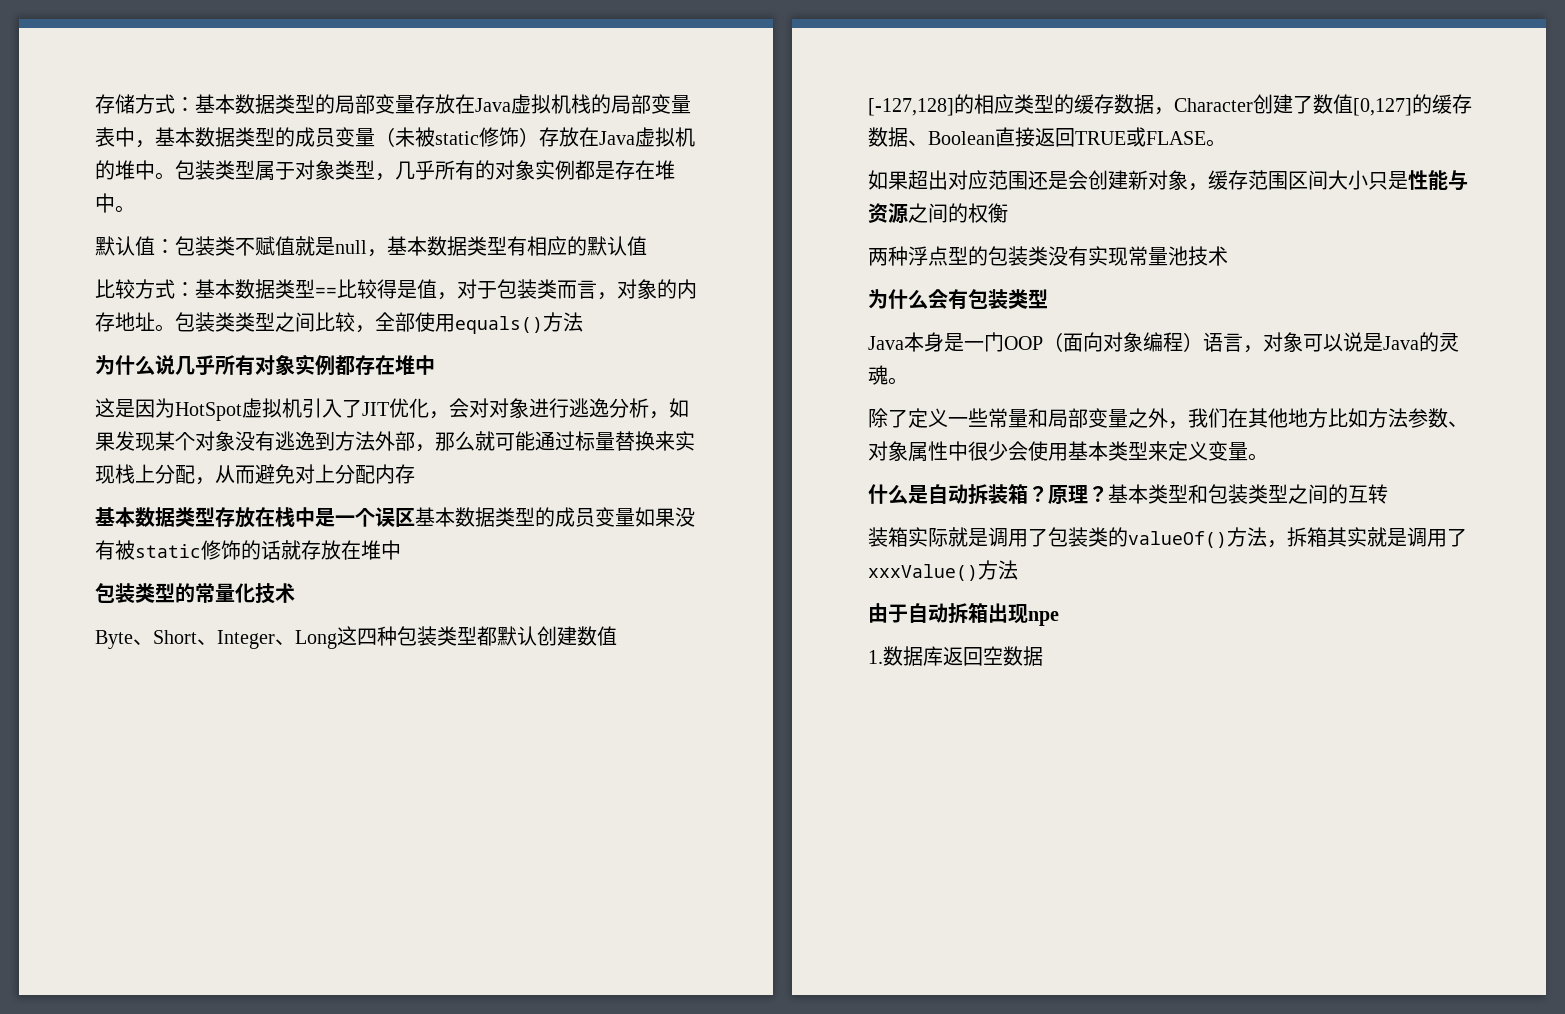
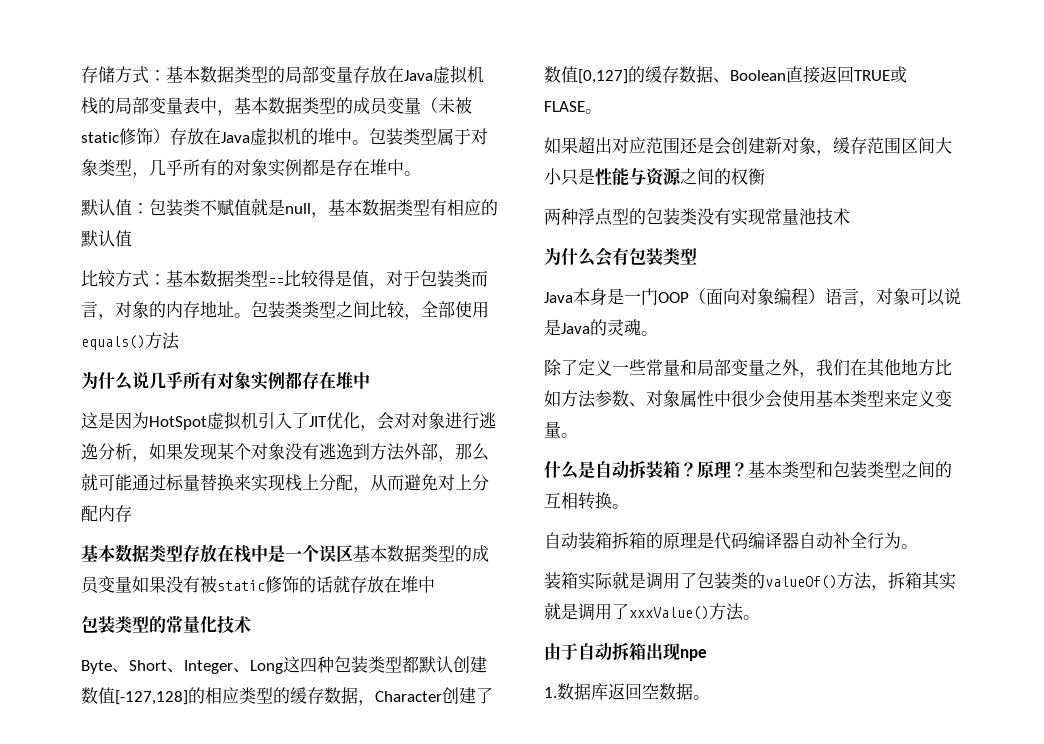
- 基本类型和包装类型之间的互转
+ 基本类型和包装类型之间的互相转换。
+ 自动装箱拆箱的原理是代码编译器自动补全行为。
- 装箱实际就是调用了包装类的valueOf()方法，拆箱其实就是调用了xxxValue()方法
+ 装箱实际就是调用了包装类的valueOf()方法，拆箱其实就是调用了xxxValue()方法。
- 1.数据库返回空数据
+ 1.数据库返回空数据。

